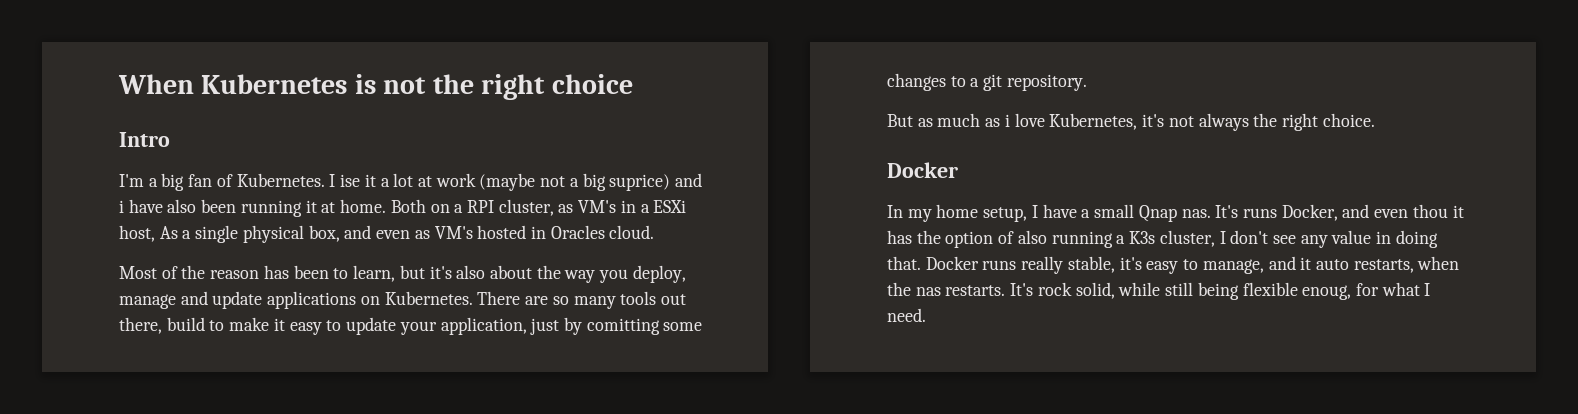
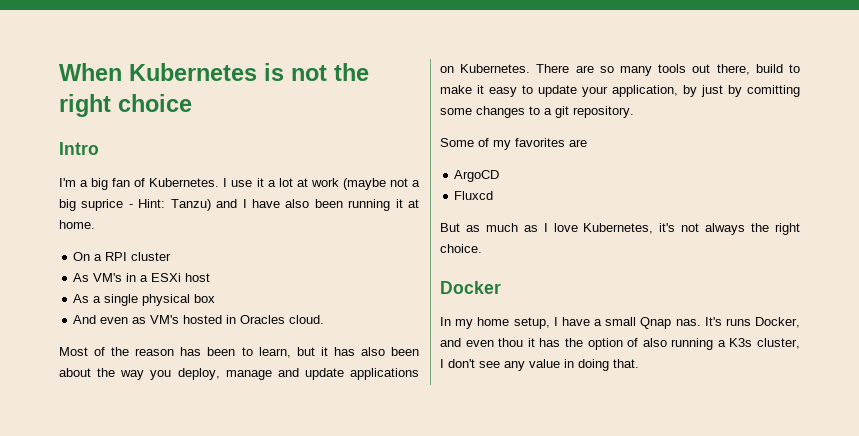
- I ise it a lot at work (maybe not a big suprice) and i have also been running it at home. Both on a RPI cluster, as VM's in a ESXi host, As a single physical box, and even as VM's hosted in Oracles cloud.
+ I use it a lot at work (maybe not a big suprice - Hint: Tanzu) and I have also been running it at home.
+ On a RPI cluster
+ As VM's in a ESXi host
+ As a single physical box
+ And even as VM's hosted in Oracles cloud.
- Most of the reason has been to learn, but it's also about the way you deploy, manage and update applications on Kubernetes.
+ Most of the reason has been to learn, but it has also been about the way you deploy, manage and update applications on Kubernetes.
- There are so many tools out there, build to make it easy to update your application, just by comitting some changes to a git repository.
+ There are so many tools out there, build to make it easy to update your application, by just by comitting some changes to a git repository.
+ Some of my favorites are
+ ArgoCD
+ Fluxcd
- But as much as i love Kubernetes, it's not always the right choice.
+ But as much as I love Kubernetes, it's not always the right choice.
- Docker runs really stable, it's easy to manage, and it auto restarts, when the nas restarts. It's rock solid, while still being flexible enoug, for what I need.

